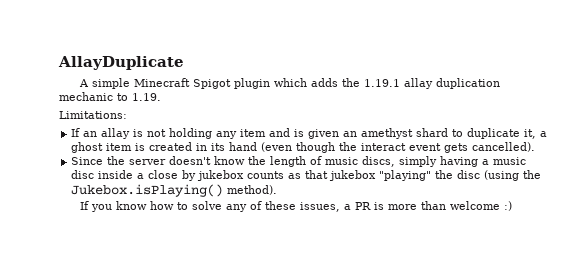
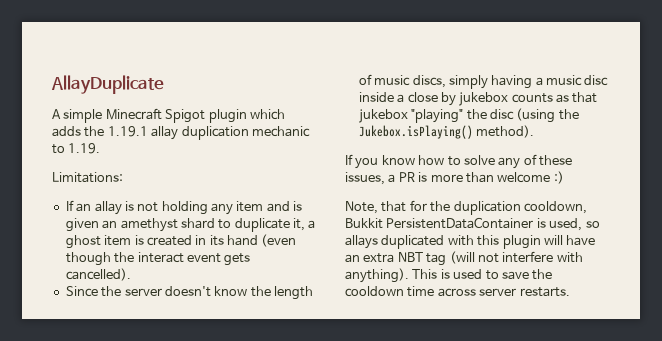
+ Note, that for the duplication cooldown, Bukkit PersistentDataContainer is used, so allays duplicated with this plugin will have an extra NBT tag (will not interfere with anything). This is used to save the cooldown time across server restarts.

